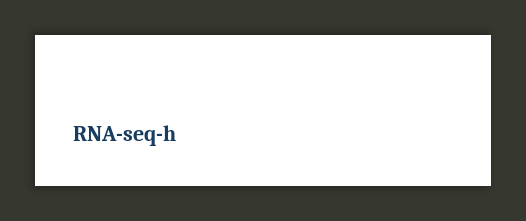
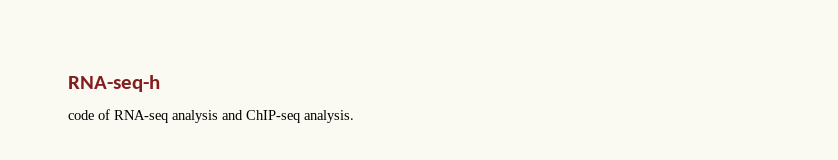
+ code of RNA-seq analysis and ChIP-seq analysis.

